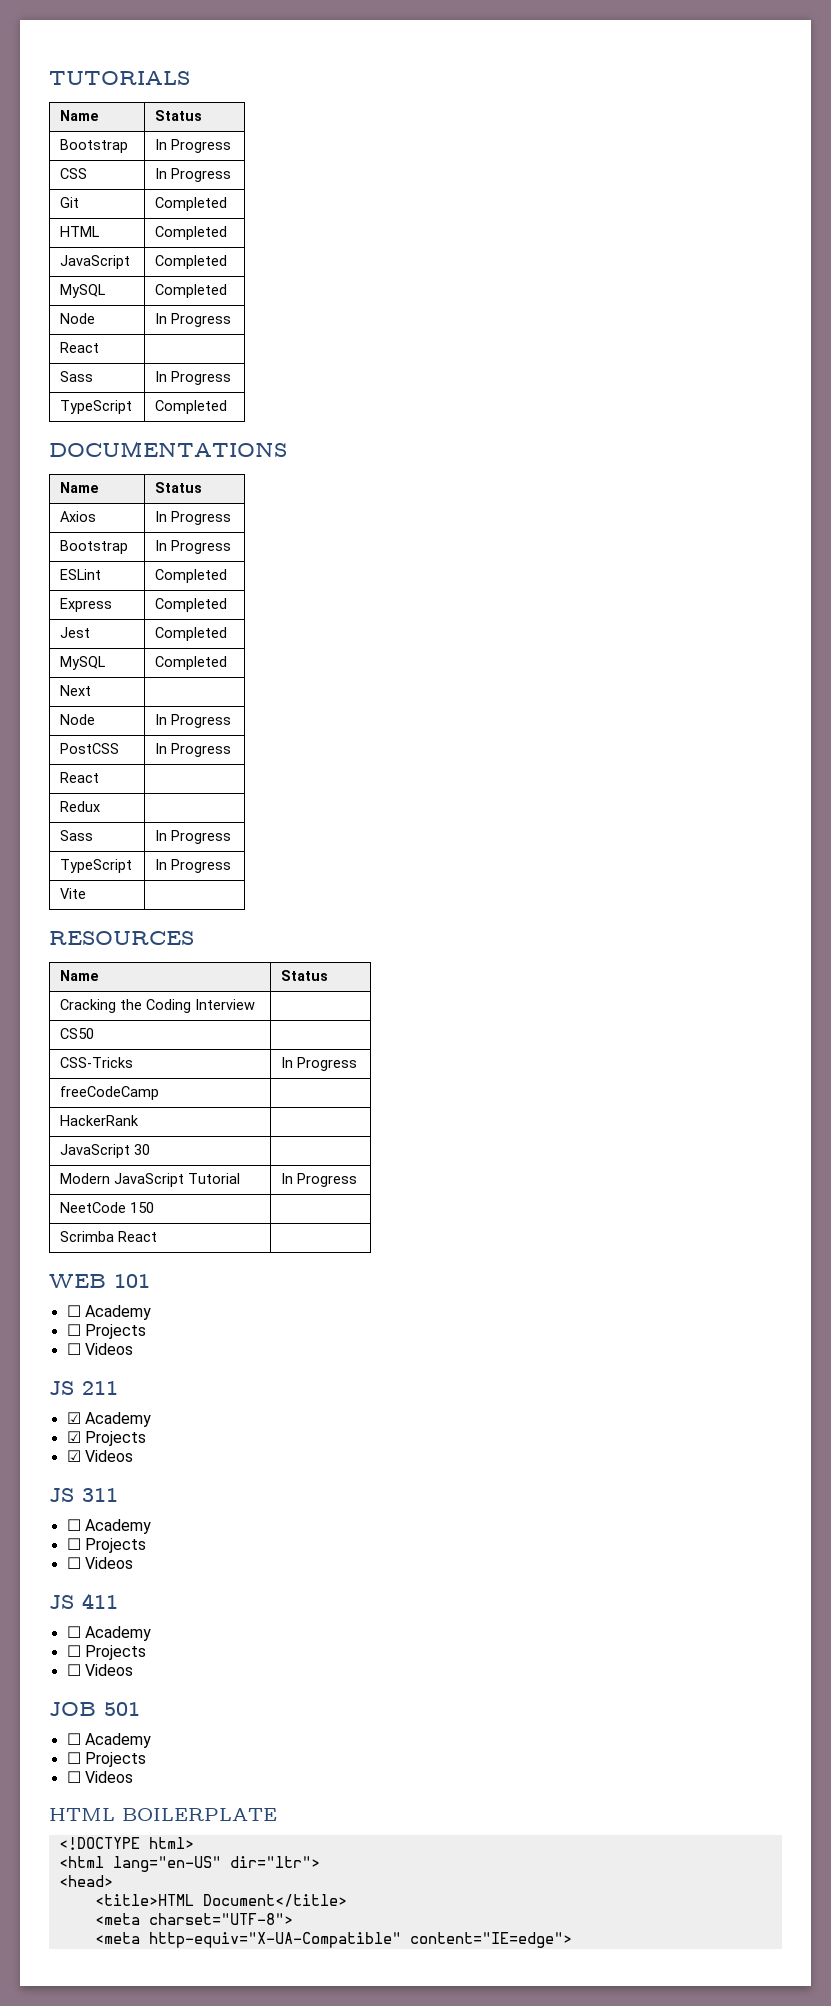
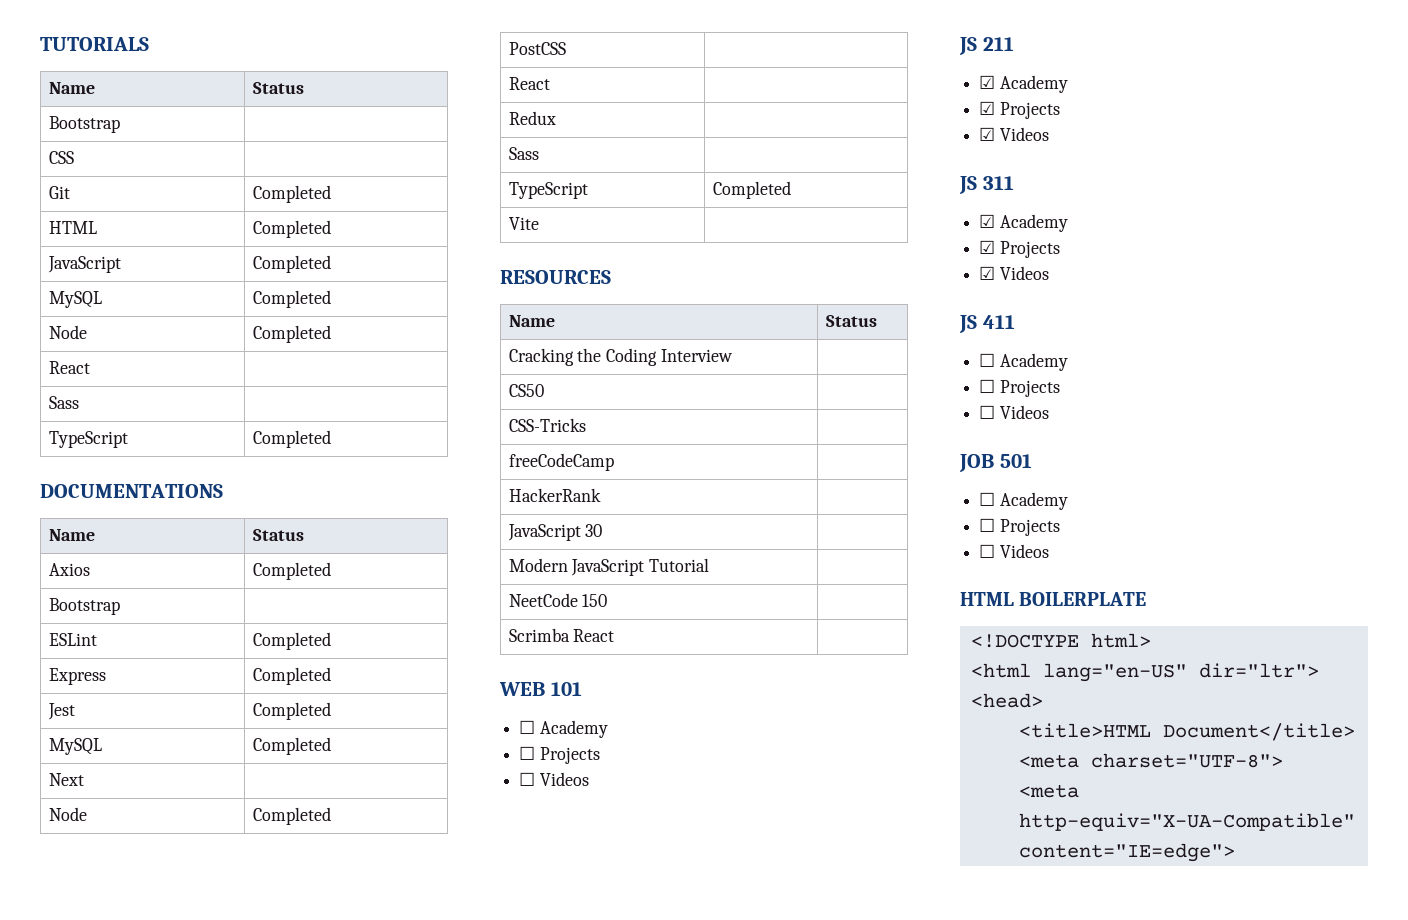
  TUTORIALS
  Name | Status
- Bootstrap | In Progress
+ Bootstrap |
- CSS | In Progress
+ CSS |
  JavaScript | Completed
  MySQL | Completed
- Node | In Progress
+ Node | Completed
  React |
- Sass | In Progress
+ Sass |
- Axios | In Progress
- Bootstrap | In Progress
+ Axios | Completed
+ Bootstrap |
  Next |
- Node | In Progress
+ Node | Completed
- PostCSS | In Progress
+ PostCSS |
  Redux |
- Sass | In Progress
- TypeScript | In Progress
+ Sass |
+ TypeScript | Completed
- CSS-Tricks | In Progress
+ CSS-Tricks |
- Modern JavaScript Tutorial | In Progress
+ Modern JavaScript Tutorial |
  JS 311
- ☐ Academy
- ☐ Projects
- ☐ Videos
+ ☑ Academy
+ ☑ Projects
+ ☑ Videos

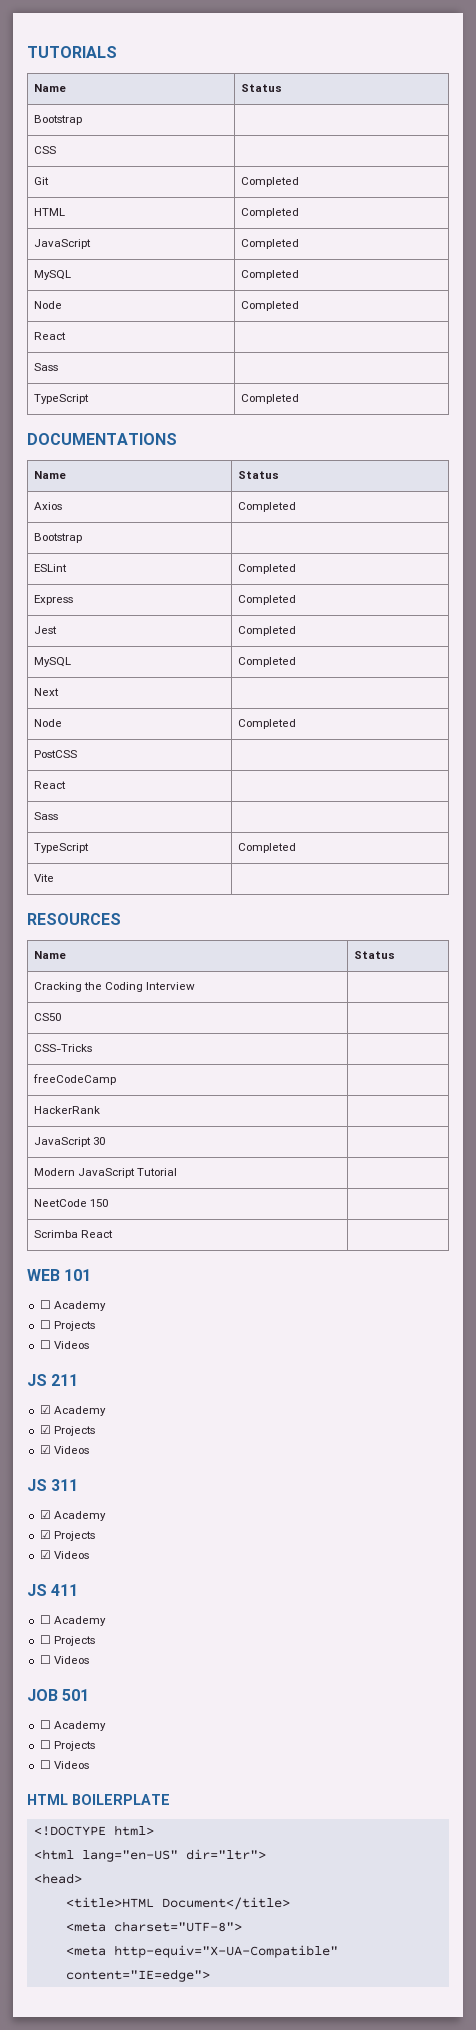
- Redux |

